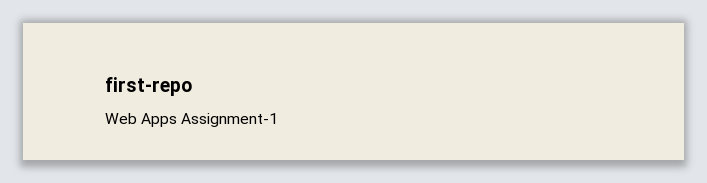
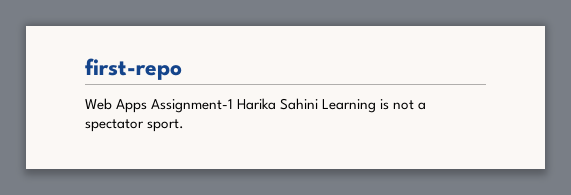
- Web Apps Assignment-1
+ Web Apps Assignment-1 Harika Sahini Learning is not a spectator sport.

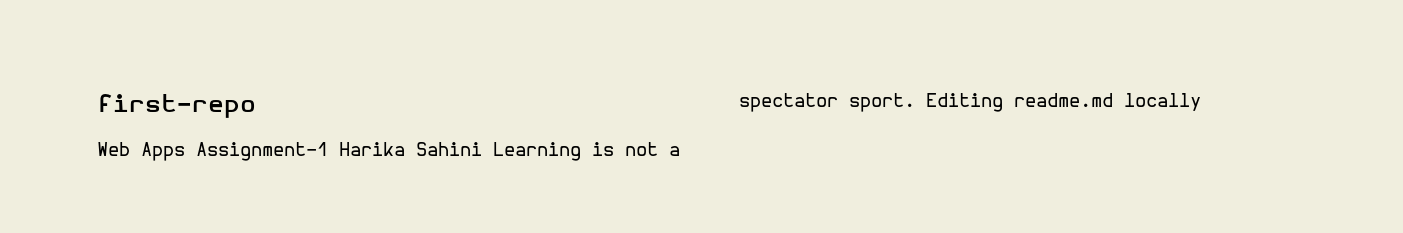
+ Editing readme.md locally

